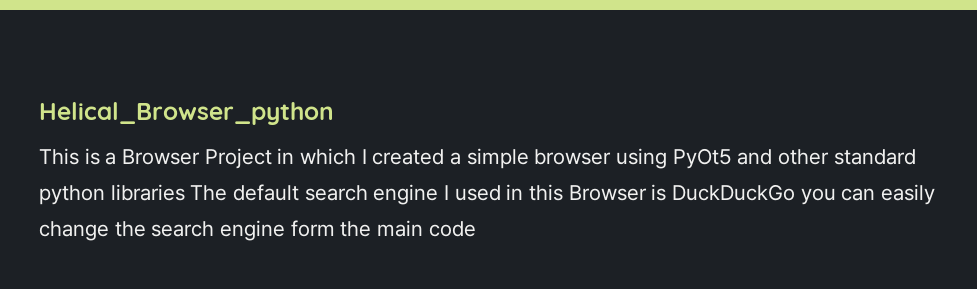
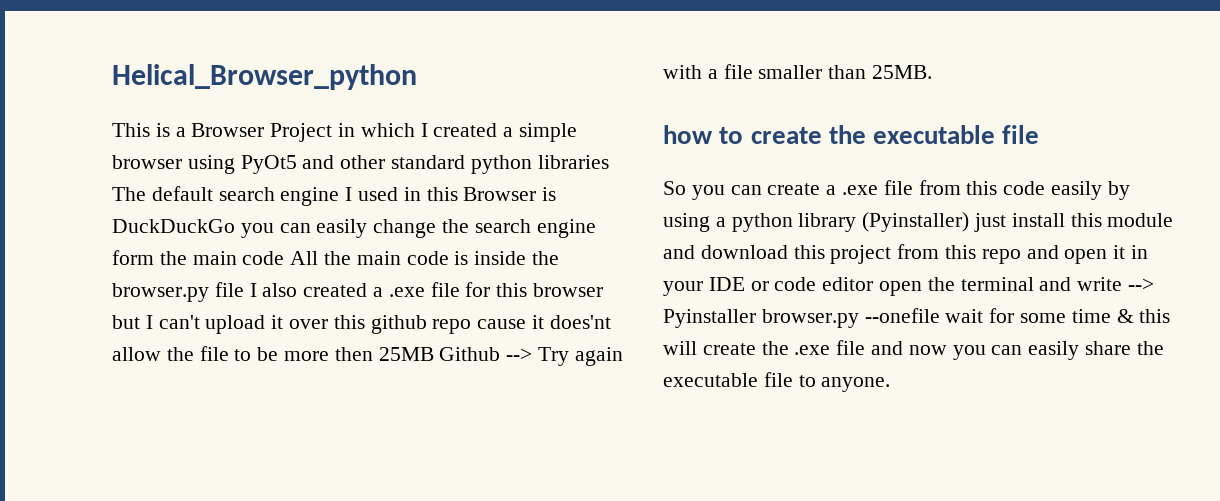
- This is a Browser Project in which I created a simple browser using PyOt5 and other standard python libraries The default search engine I used in this Browser is DuckDuckGo you can easily change the search engine form the main code
+ This is a Browser Project in which I created a simple browser using PyOt5 and other standard python libraries The default search engine I used in this Browser is DuckDuckGo you can easily change the search engine form the main code All the main code is inside the browser.py file I also created a .exe file for this browser but I can't upload it over this github repo cause it does'nt allow the file to be more then 25MB Github --> Try again with a file smaller than 25MB.
+ how to create the executable file
+ So you can create a .exe file from this code easily by using a python library (Pyinstaller) just install this module and download this project from this repo and open it in your IDE or code editor open the terminal and write --> Pyinstaller browser.py --onefile wait for some time & this will create the .exe file and now you can easily share the executable file to anyone.

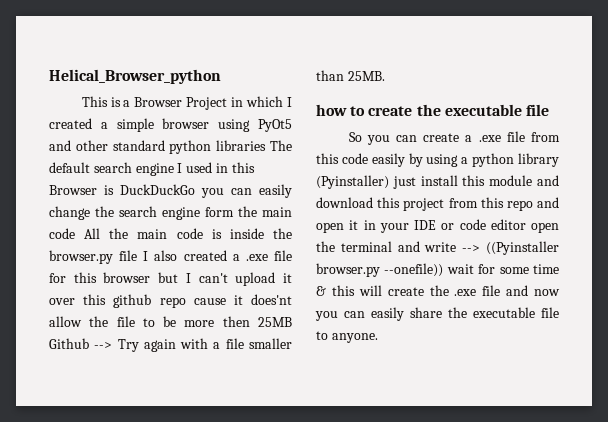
- So you can create a .exe file from this code easily by using a python library (Pyinstaller) just install this module and download this project from this repo and open it in your IDE or code editor open the terminal and write --> Pyinstaller browser.py --onefile wait for some time & this will create the .exe file and now you can easily share the executable file to anyone.
+ So you can create a .exe file from this code easily by using a python library (Pyinstaller) just install this module and download this project from this repo and open it in your IDE or code editor open the terminal and write --> ((Pyinstaller browser.py --onefile)) wait for some time & this will create the .exe file and now you can easily share the executable file to anyone.

